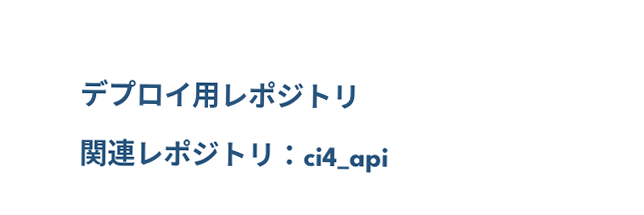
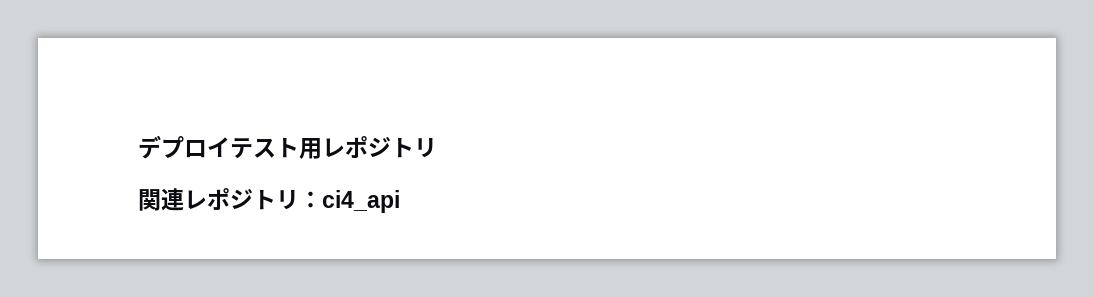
- デプロイ用レポジトリ
+ デプロイテスト用レポジトリ

